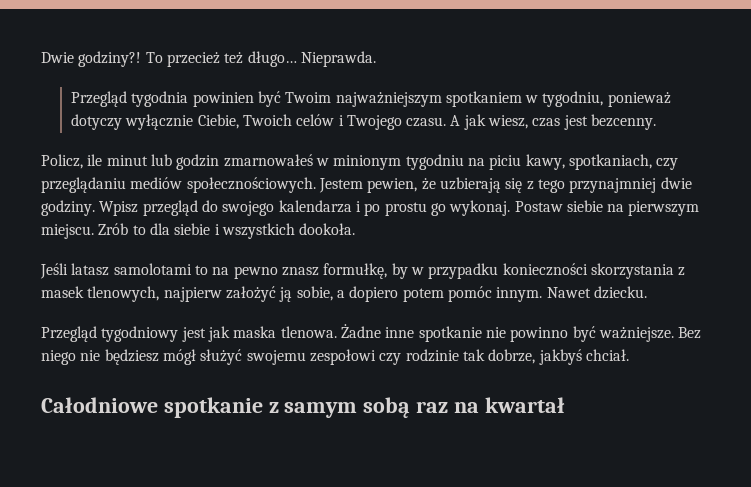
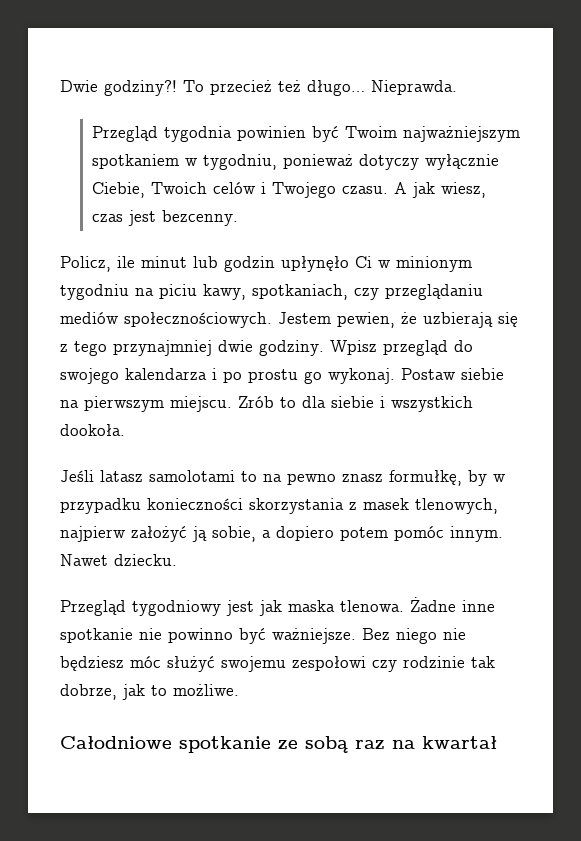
- Policz, ile minut lub godzin zmarnowałeś w minionym tygodniu na piciu kawy, spotkaniach, czy przeglądaniu mediów społecznościowych.
+ Policz, ile minut lub godzin upłynęło Ci w minionym tygodniu na piciu kawy, spotkaniach, czy przeglądaniu mediów społecznościowych.
- Bez niego nie będziesz mógł służyć swojemu zespołowi czy rodzinie tak dobrze, jakbyś chciał.
+ Bez niego nie będziesz móc służyć swojemu zespołowi czy rodzinie tak dobrze, jak to możliwe.
- Całodniowe spotkanie z samym sobą raz na kwartał
+ Całodniowe spotkanie ze sobą raz na kwartał

